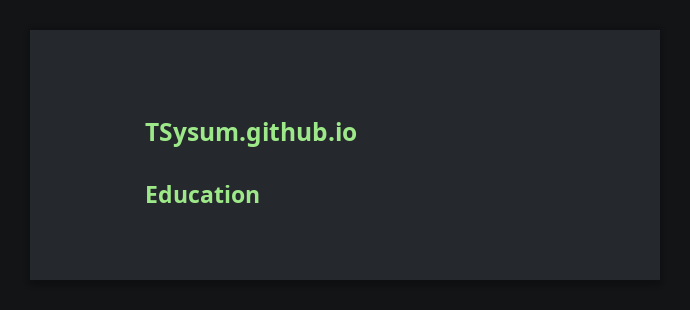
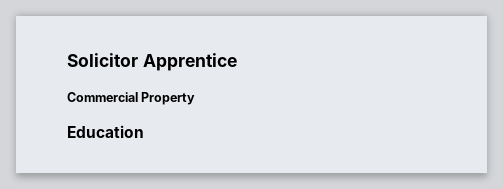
- TSysum.github.io
+ Solicitor Apprentice
+ Commercial Property

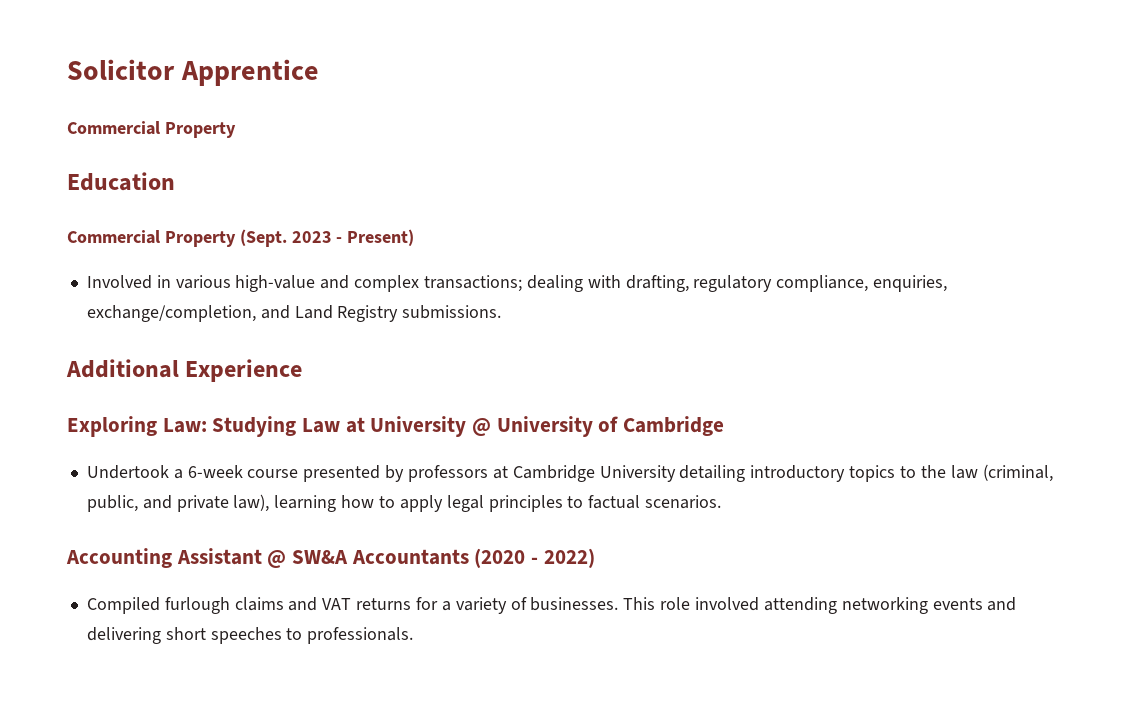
+ Commercial Property (Sept. 2023 - Present)
+ Involved in various high-value and complex transactions; dealing with drafting, regulatory compliance, enquiries, exchange/completion, and Land Registry submissions.
+ Additional Experience
+ Exploring Law: Studying Law at University @ University of Cambridge
+ Undertook a 6-week course presented by professors at Cambridge University detailing introductory topics to the law (criminal, public, and private law), learning how to apply legal principles to factual scenarios.
+ Accounting Assistant @ SW&A Accountants (2020 - 2022)
+ Compiled furlough claims and VAT returns for a variety of businesses. This role involved attending networking events and delivering short speeches to professionals.

